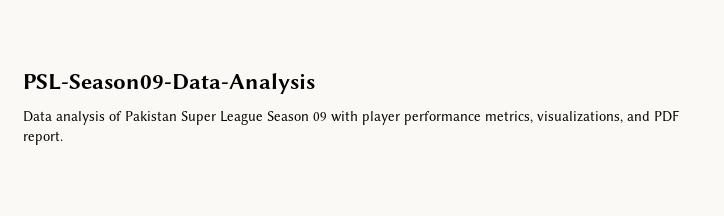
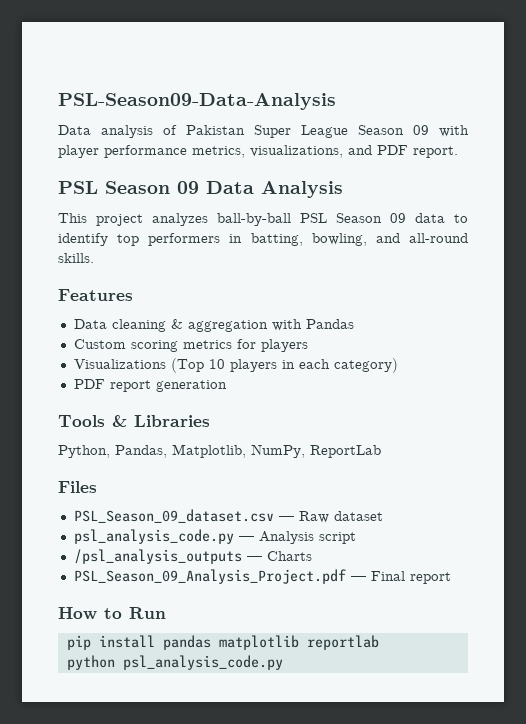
+ PSL Season 09 Data Analysis
+ This project analyzes ball-by-ball PSL Season 09 data to identify top performers in batting, bowling, and all-round skills.
+ Features
+ Data cleaning & aggregation with Pandas
+ Custom scoring metrics for players
+ Visualizations (Top 10 players in each category)
+ PDF report generation
+ Tools & Libraries
+ Python, Pandas, Matplotlib, NumPy, ReportLab
+ Files
+ PSL_Season_09_dataset.csv — Raw dataset
+ psl_analysis_code.py — Analysis script
+ /psl_analysis_outputs — Charts
+ PSL_Season_09_Analysis_Project.pdf — Final report
+ How to Run
+ pip install pandas matplotlib reportlab
+ python psl_analysis_code.py

